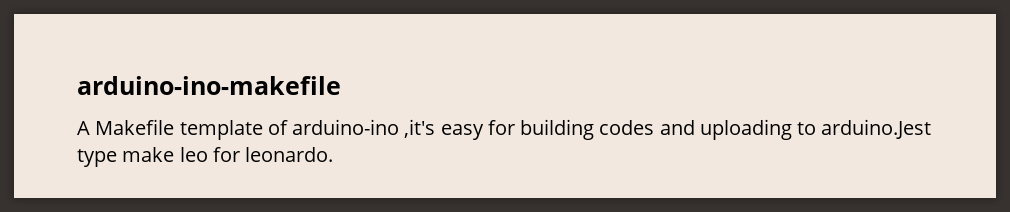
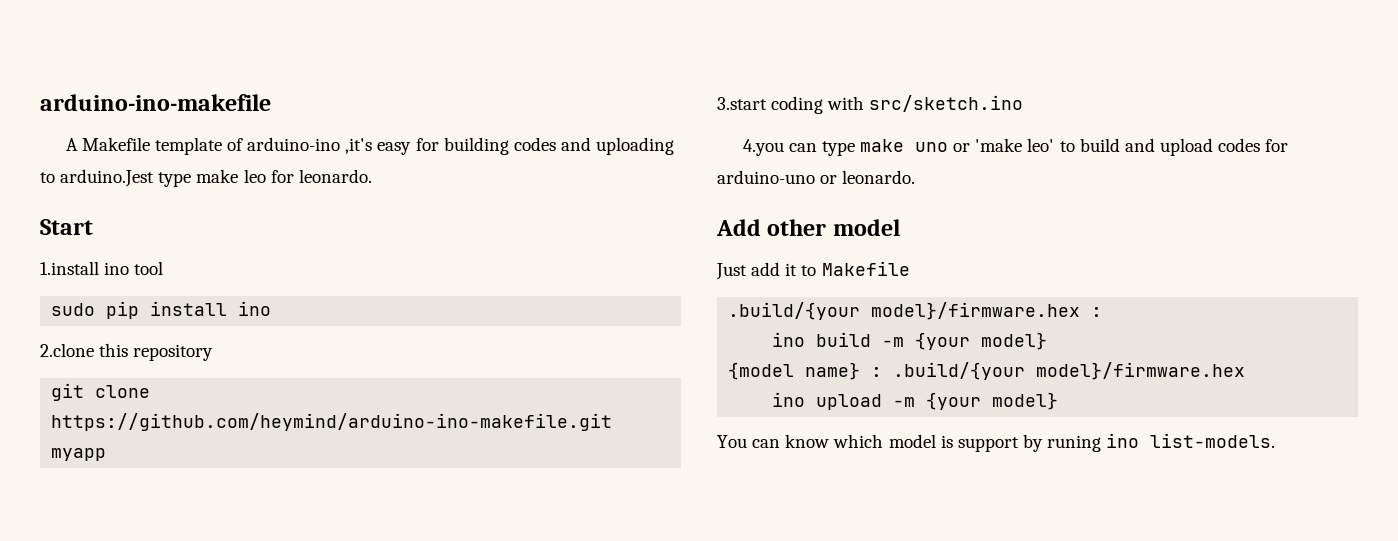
+ Start
+ 1.install ino tool
+ sudo pip install ino
+ 2.clone this repository
+ git clone https://github.com/heymind/arduino-ino-makefile.git myapp
+ 3.start coding with src/sketch.ino
+ 4.you can type make uno or 'make leo' to build and upload codes for arduino-uno or leonardo.
+ Add other model
+ Just add it to Makefile
+ .build/{your model}/firmware.hex :
+ ino build -m {your model}
+ {model name} : .build/{your model}/firmware.hex
+ ino upload -m {your model}
+ You can know which model is support by runing ino list-models.

